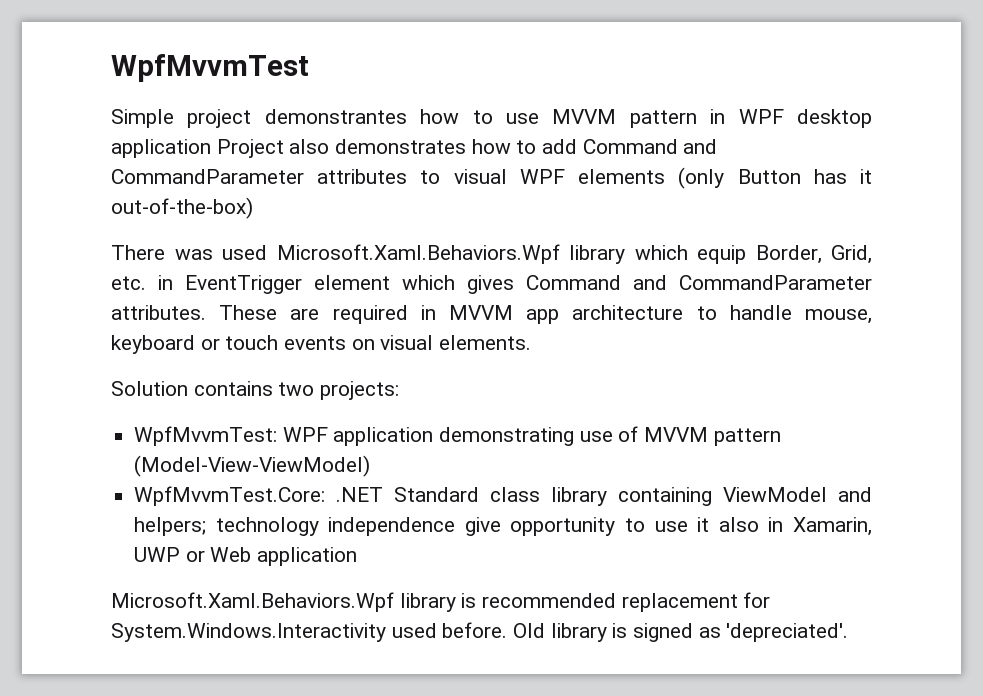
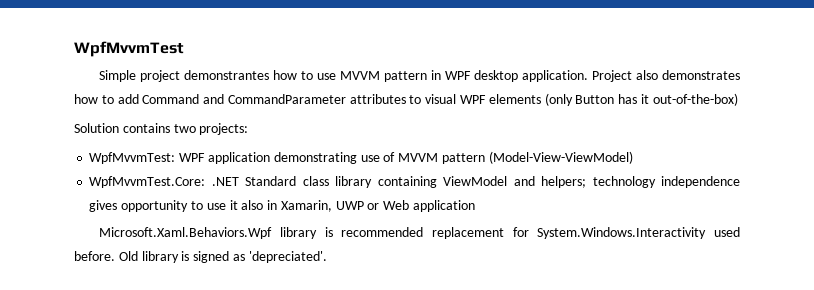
- Simple project demonstrantes how to use MVVM pattern in WPF desktop application Project also demonstrates how to add Command and CommandParameter attributes to visual WPF elements (only Button has it out-of-the-box)
+ Simple project demonstrantes how to use MVVM pattern in WPF desktop application. Project also demonstrates how to add Command and CommandParameter attributes to visual WPF elements (only Button has it out-of-the-box)
- There was used Microsoft.Xaml.Behaviors.Wpf library which equip Border, Grid, etc. in EventTrigger element which gives Command and CommandParameter attributes. These are required in MVVM app architecture to handle mouse, keyboard or touch events on visual elements.
- WpfMvvmTest.Core: .NET Standard class library containing ViewModel and helpers; technology independence give opportunity to use it also in Xamarin, UWP or Web application
+ WpfMvvmTest.Core: .NET Standard class library containing ViewModel and helpers; technology independence gives opportunity to use it also in Xamarin, UWP or Web application

